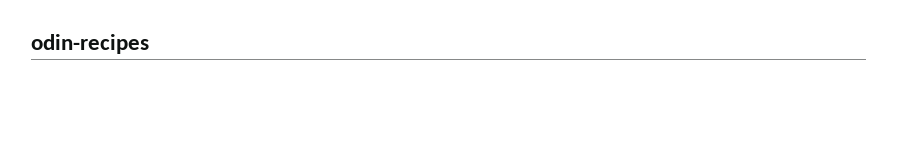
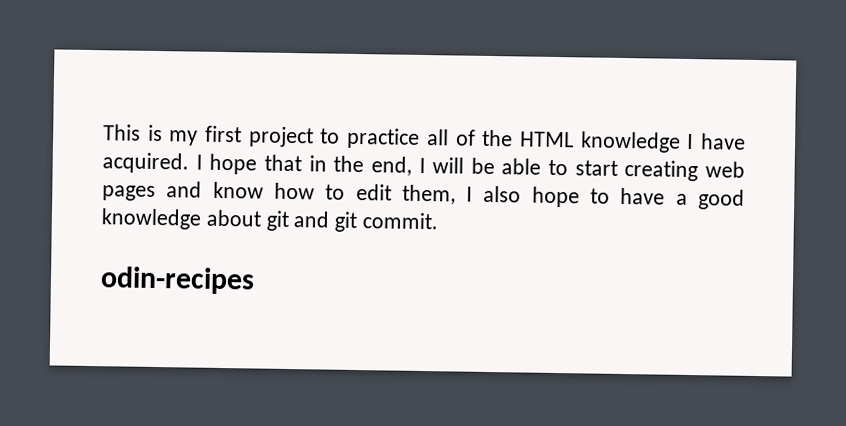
+ This is my first project to practice all of the HTML knowledge I have acquired. I hope that in the end, I will be able to start creating web pages and know how to edit them, I also hope to have a good knowledge about git and git commit.

